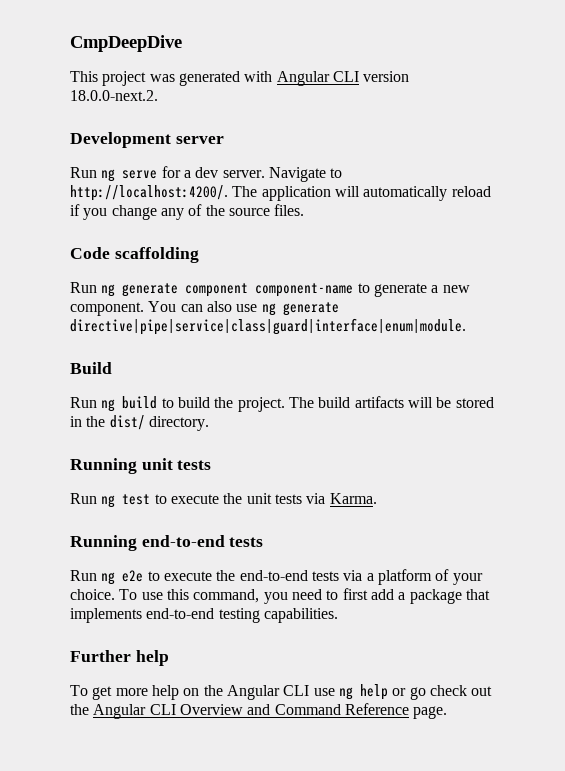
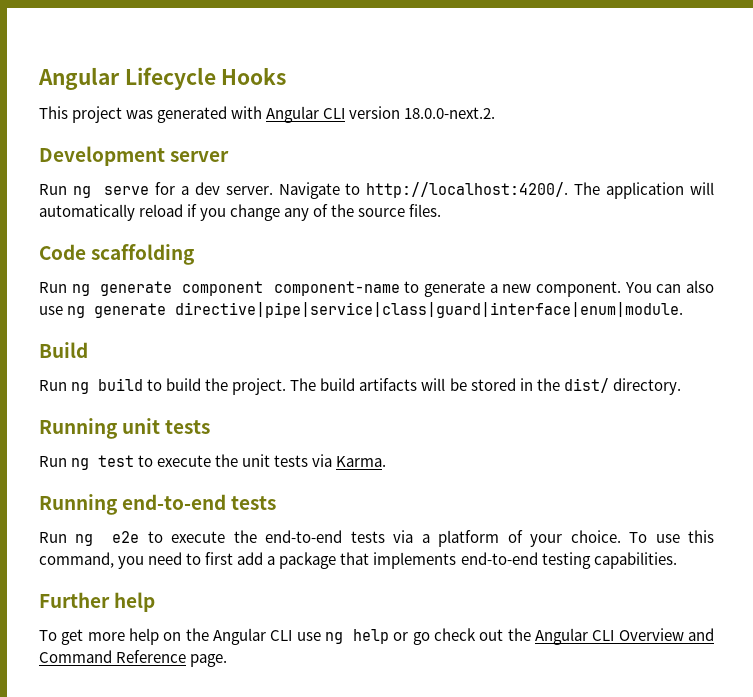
- CmpDeepDive
+ Angular Lifecycle Hooks

